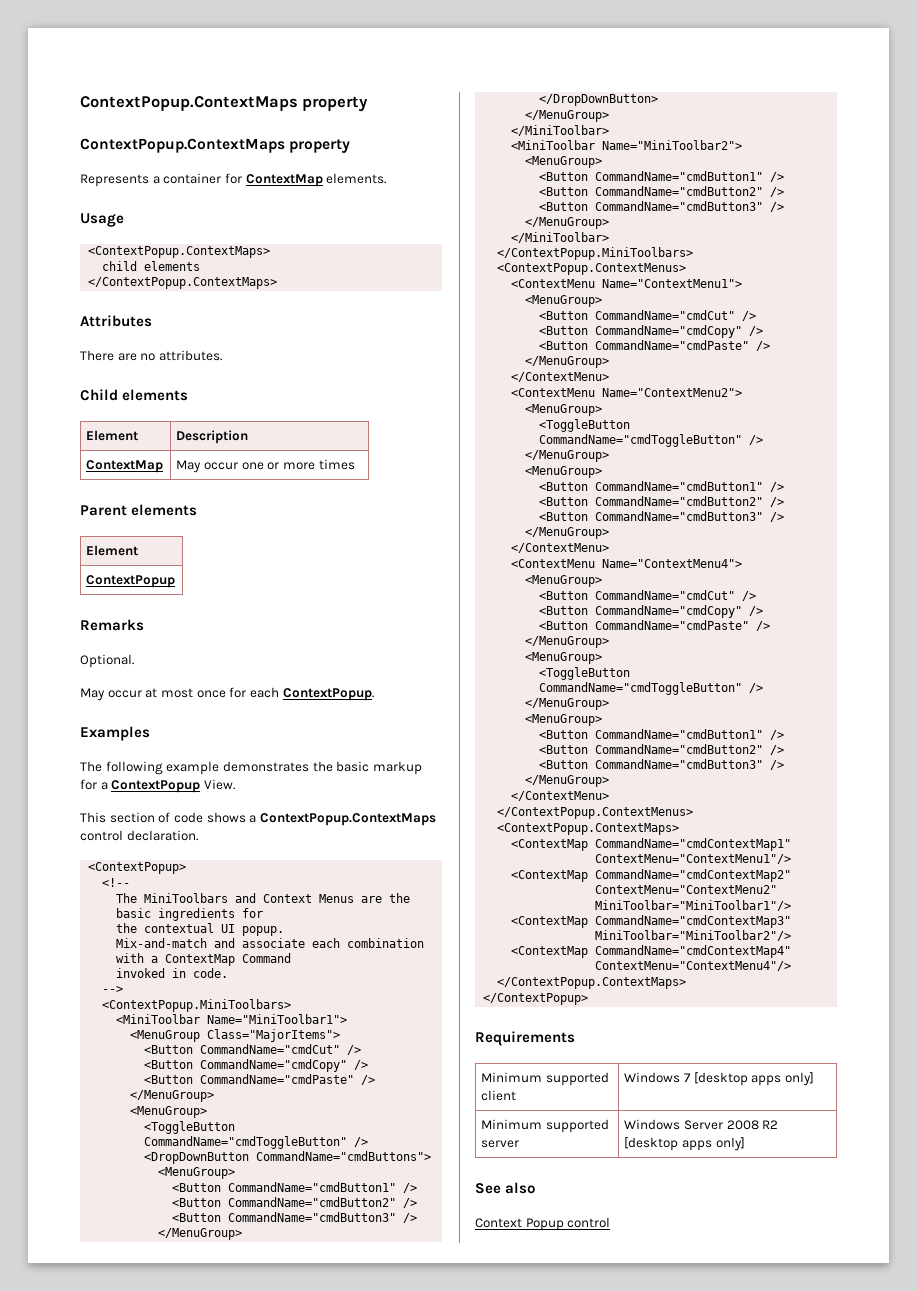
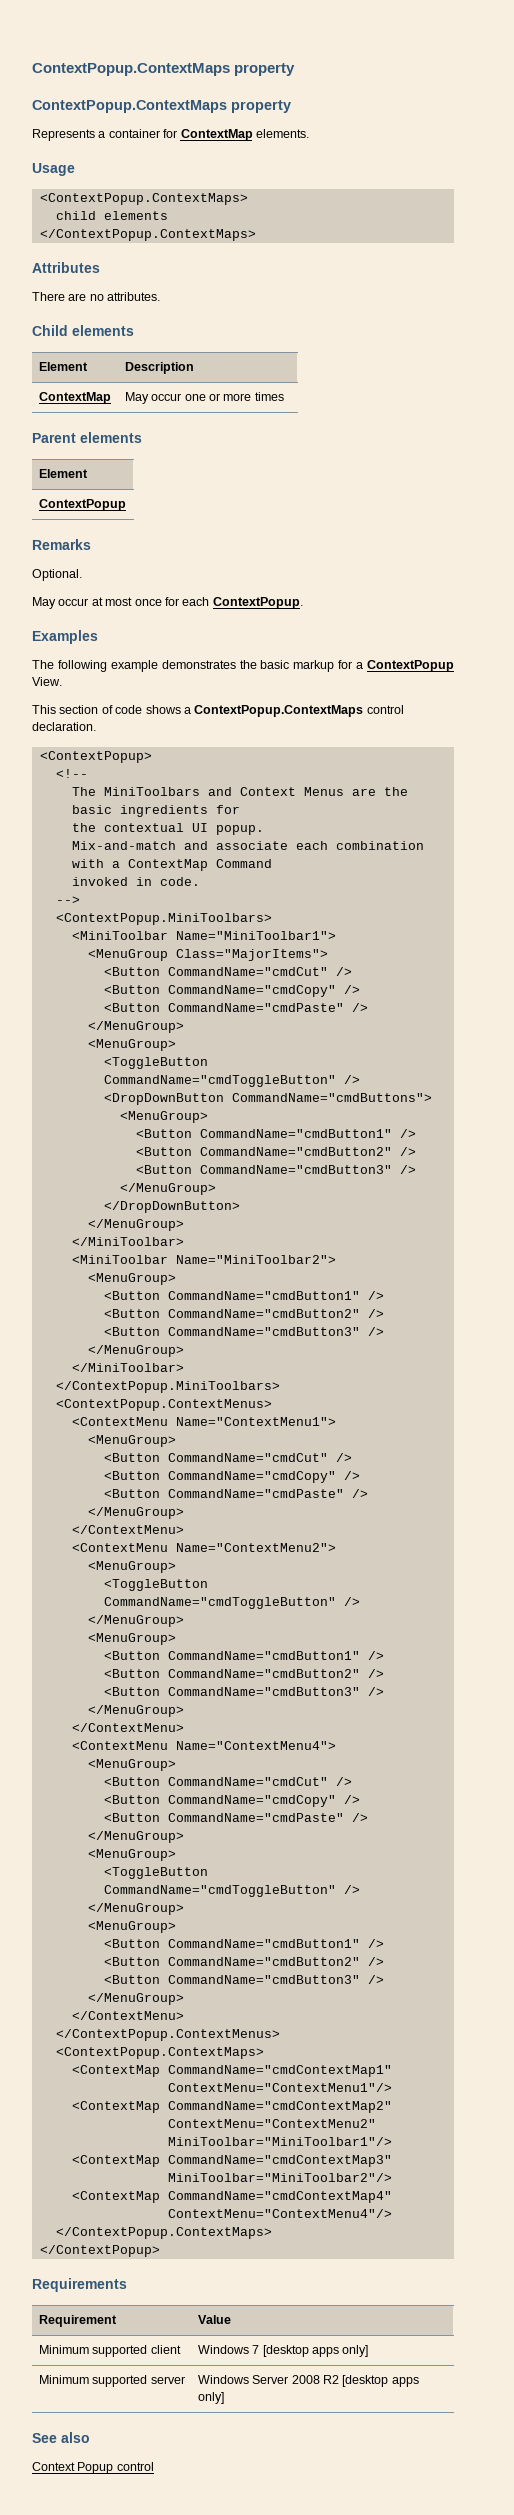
+ Requirement | Value

